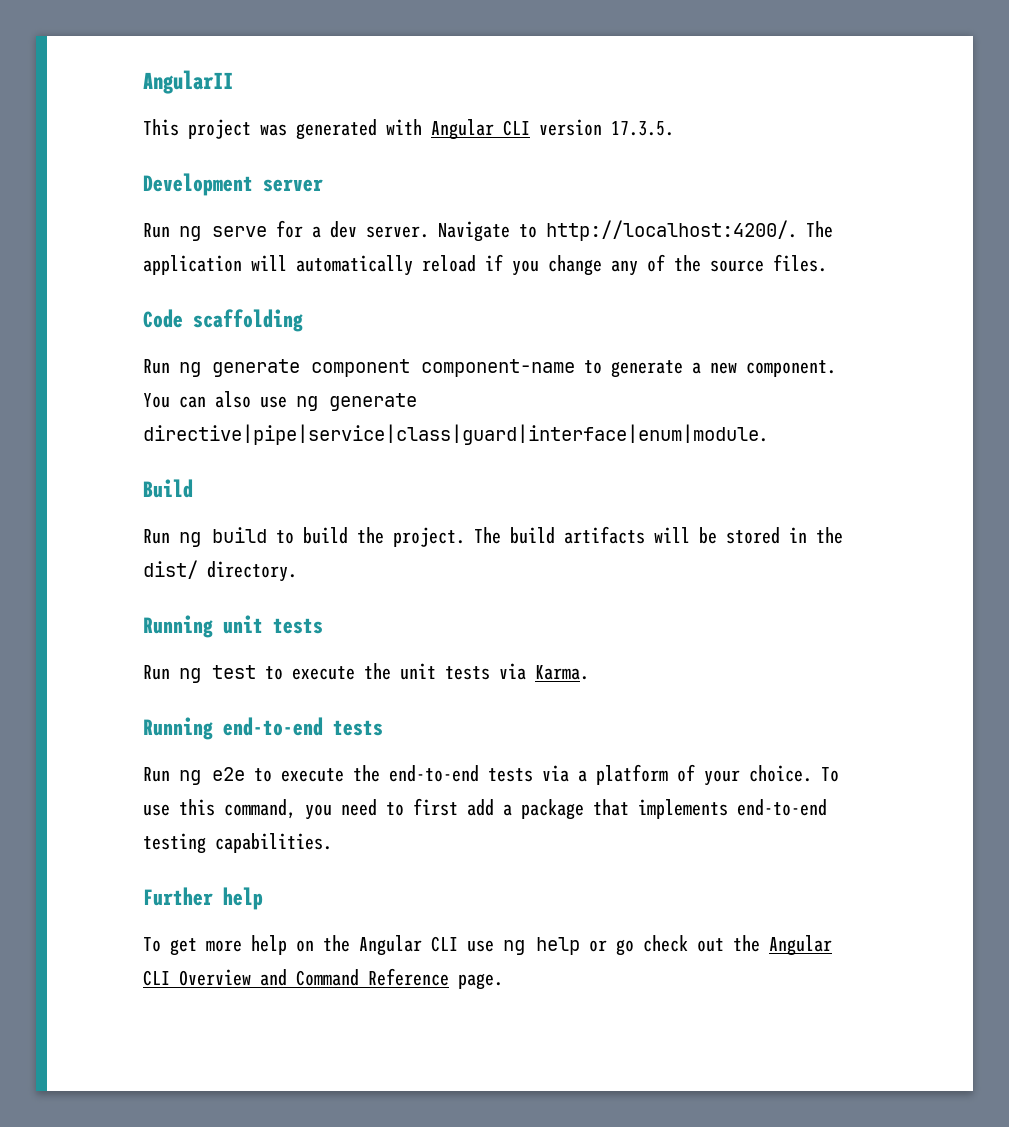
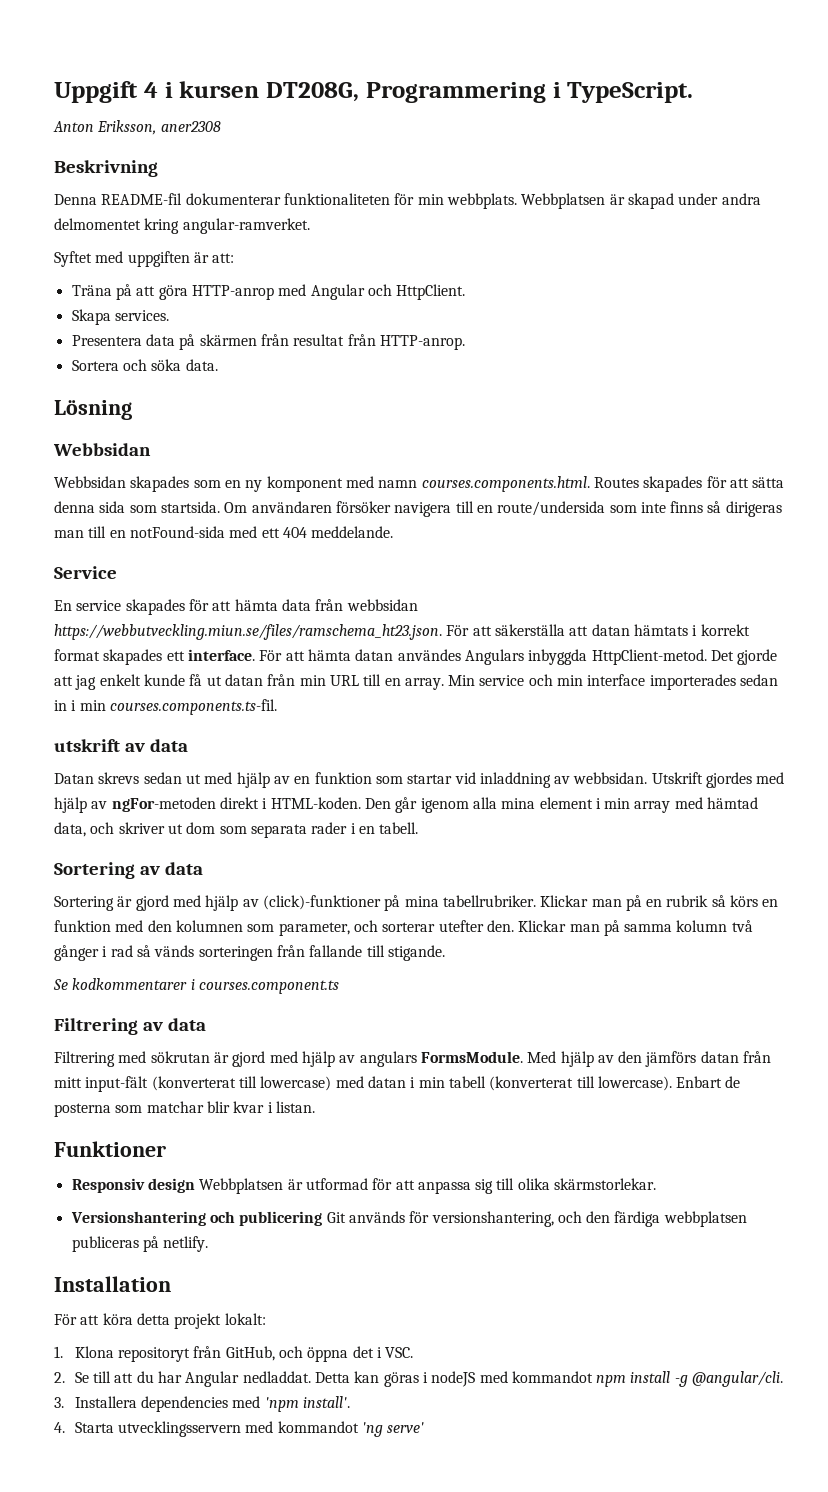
- AngularII
- This project was generated with Angular CLI version 17.3.5.
- Development server
- Run ng serve for a dev server. Navigate to http://localhost:4200/. The application will automatically reload if you change any of the source files.
- Code scaffolding
- Run ng generate component component-name to generate a new component. You can also use ng generate directive|pipe|service|class|guard|interface|enum|module.
- Build
- Run ng build to build the project. The build artifacts will be stored in the dist/ directory.
- Running unit tests
- Run ng test to execute the unit tests via Karma.
- Running end-to-end tests
- Run ng e2e to execute the end-to-end tests via a platform of your choice. To use this command, you need to first add a package that implements end-to-end testing capabilities.
- Further help
- To get more help on the Angular CLI use ng help or go check out the Angular CLI Overview and Command Reference page.
+ Uppgift 4 i kursen DT208G, Programmering i TypeScript.
+ Anton Eriksson, aner2308
+ Beskrivning
+ Denna README-fil dokumenterar funktionaliteten för min webbplats. Webbplatsen är skapad under andra delmomentet kring angular-ramverket.
+ Syftet med uppgiften är att:
+ Träna på att göra HTTP-anrop med Angular och HttpClient.
+ Skapa services.
+ Presentera data på skärmen från resultat från HTTP-anrop.
+ Sortera och söka data.
+ Lösning
+ Webbsidan
+ Webbsidan skapades som en ny komponent med namn courses.components.html. Routes skapades för att sätta denna sida som startsida. Om användaren försöker navigera till en route/undersida som inte finns så dirigeras man till en notFound-sida med ett 404 meddelande.
+ Service
+ En service skapades för att hämta data från webbsidan https://webbutveckling.miun.se/files/ramschema_ht23.json. För att säkerställa att datan hämtats i korrekt format skapades ett interface. För att hämta datan användes Angulars inbyggda HttpClient-metod. Det gjorde att jag enkelt kunde få ut datan från min URL till en array. Min service och min interface importerades sedan in i min courses.components.ts-fil.
+ utskrift av data
+ Datan skrevs sedan ut med hjälp av en funktion som startar vid inladdning av webbsidan. Utskrift gjordes med hjälp av ngFor-metoden direkt i HTML-koden. Den går igenom alla mina element i min array med hämtad data, och skriver ut dom som separata rader i en tabell.
+ Sortering av data
+ Sortering är gjord med hjälp av (click)-funktioner på mina tabellrubriker. Klickar man på en rubrik så körs en funktion med den kolumnen som parameter, och sorterar utefter den. Klickar man på samma kolumn två gånger i rad så vänds sorteringen från fallande till stigande.
+ Se kodkommentarer i courses.component.ts
+ Filtrering av data
+ Filtrering med sökrutan är gjord med hjälp av angulars FormsModule. Med hjälp av den jämförs datan från mitt input-fält (konverterat till lowercase) med datan i min tabell (konverterat till lowercase). Enbart de posterna som matchar blir kvar i listan.
+ Funktioner
+ Responsiv design Webbplatsen är utformad för att anpassa sig till olika skärmstorlekar.
+ Versionshantering och publicering Git används för versionshantering, och den färdiga webbplatsen publiceras på netlify.
+ Installation
+ För att köra detta projekt lokalt:
+ 1. Klona repositoryt från GitHub, och öppna det i VSC.
+ 2. Se till att du har Angular nedladdat. Detta kan göras i nodeJS med kommandot npm install -g @angular/cli.
+ 3. Installera dependencies med 'npm install'.
+ 4. Starta utvecklingsservern med kommandot 'ng serve'

